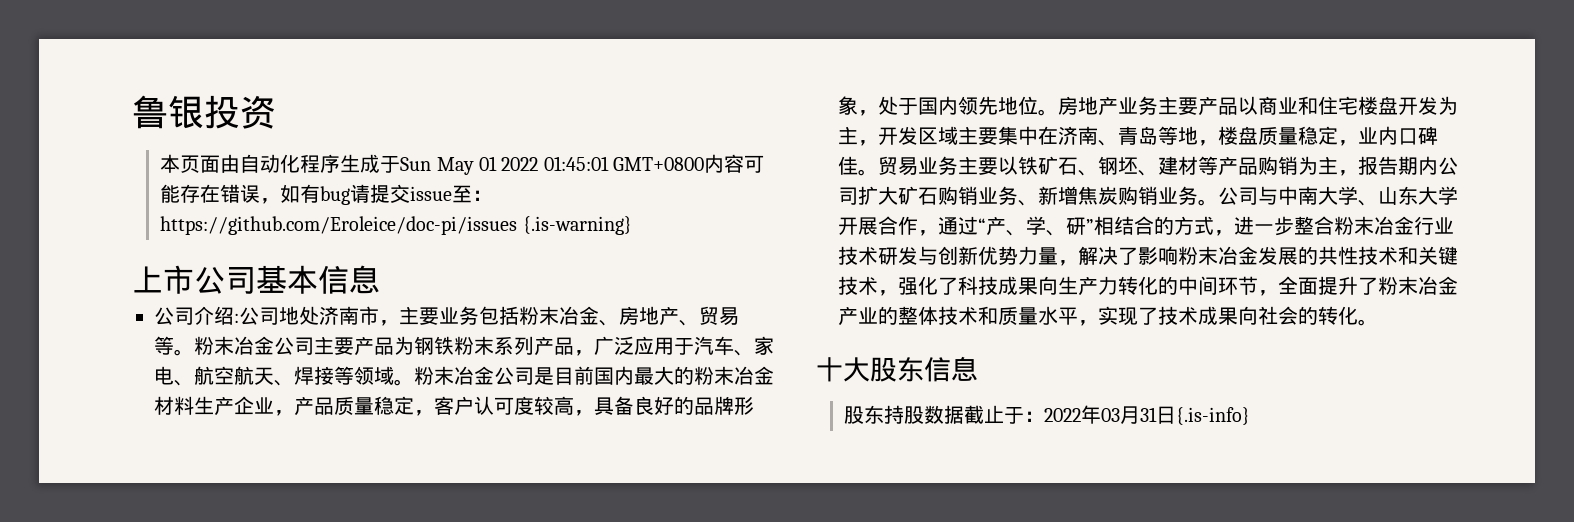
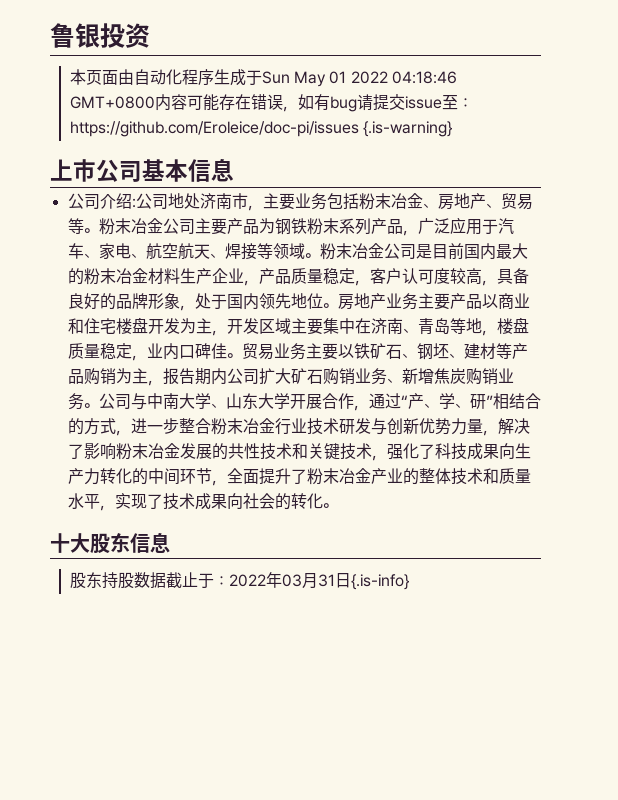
- 本页面由自动化程序生成于Sun May 01 2022 01:45:01 GMT+0800内容可能存在错误，如有bug请提交issue至：https://github.com/Eroleice/doc-pi/issues {.is-warning}
+ 本页面由自动化程序生成于Sun May 01 2022 04:18:46 GMT+0800内容可能存在错误，如有bug请提交issue至：https://github.com/Eroleice/doc-pi/issues {.is-warning}

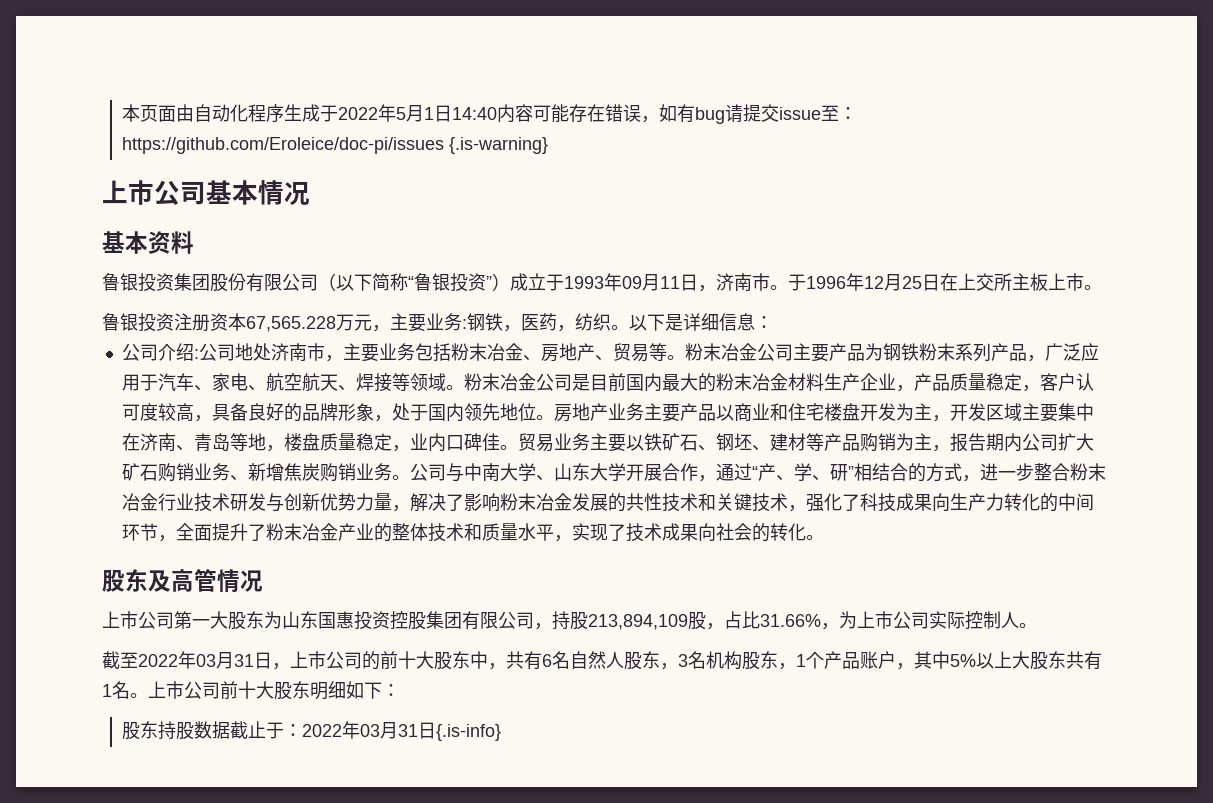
- 鲁银投资
- 本页面由自动化程序生成于Sun May 01 2022 04:18:46 GMT+0800内容可能存在错误，如有bug请提交issue至：https://github.com/Eroleice/doc-pi/issues {.is-warning}
+ 本页面由自动化程序生成于2022年5月1日14:40内容可能存在错误，如有bug请提交issue至：https://github.com/Eroleice/doc-pi/issues {.is-warning}
- 上市公司基本信息
+ 上市公司基本情况
+ 基本资料
+ 鲁银投资集团股份有限公司（以下简称“鲁银投资”）成立于1993年09月11日，济南市。于1996年12月25日在上交所主板上市。
+ 鲁银投资注册资本67,565.228万元，主要业务:钢铁，医药，纺织。以下是详细信息：
- 十大股东信息
+ 股东及高管情况
+ 上市公司第一大股东为山东国惠投资控股集团有限公司，持股213,894,109股，占比31.66%，为上市公司实际控制人。
+ 截至2022年03月31日，上市公司的前十大股东中，共有6名自然人股东，3名机构股东，1个产品账户，其中5%以上大股东共有1名。上市公司前十大股东明细如下：

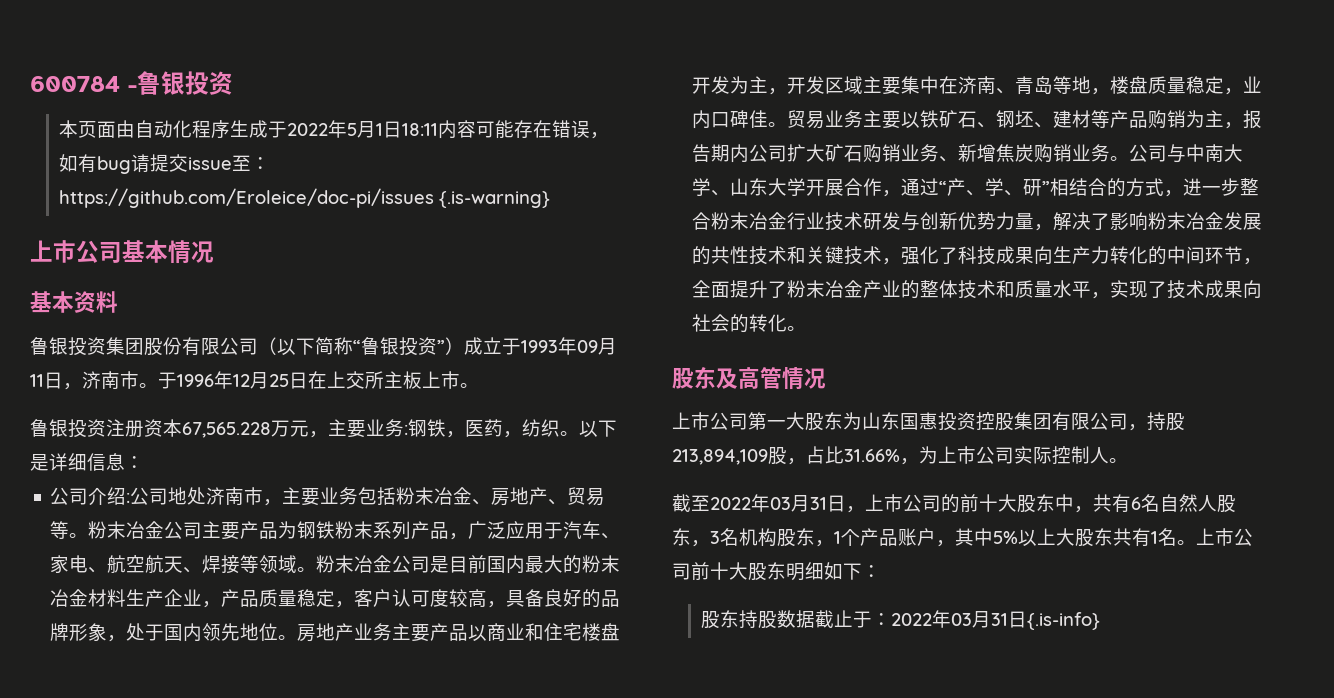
+ 600784 -鲁银投资
- 本页面由自动化程序生成于2022年5月1日14:40内容可能存在错误，如有bug请提交issue至：https://github.com/Eroleice/doc-pi/issues {.is-warning}
+ 本页面由自动化程序生成于2022年5月1日18:11内容可能存在错误，如有bug请提交issue至：https://github.com/Eroleice/doc-pi/issues {.is-warning}

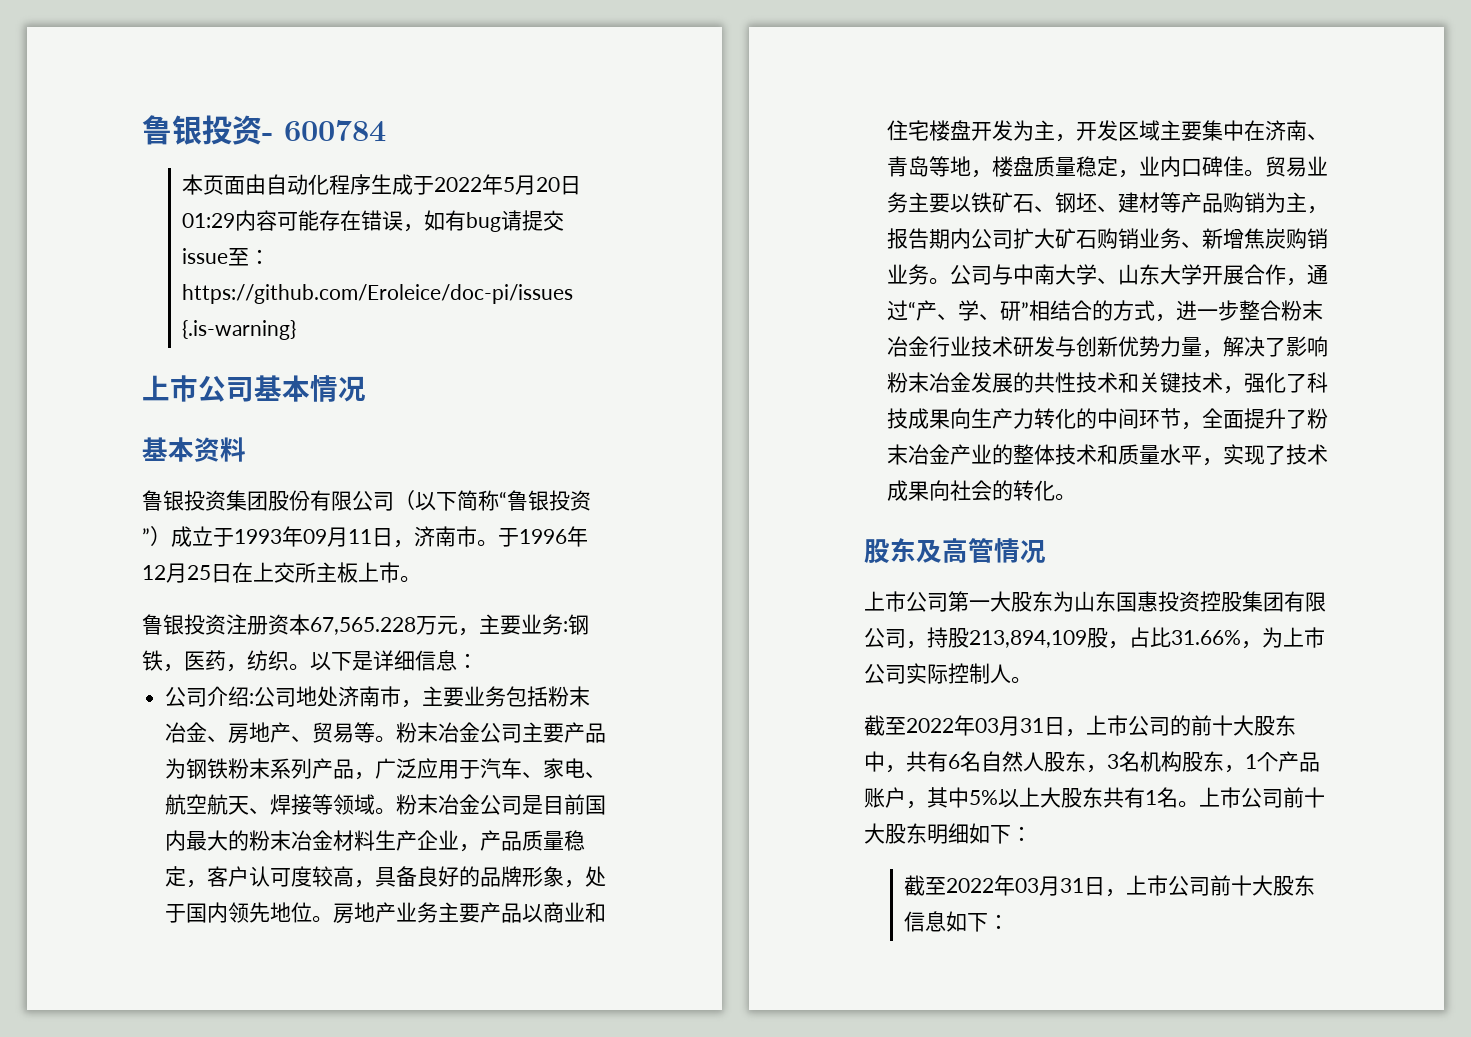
- 600784 -鲁银投资
+ 鲁银投资- 600784
- 本页面由自动化程序生成于2022年5月1日18:11内容可能存在错误，如有bug请提交issue至：https://github.com/Eroleice/doc-pi/issues {.is-warning}
+ 本页面由自动化程序生成于2022年5月20日01:29内容可能存在错误，如有bug请提交issue至：https://github.com/Eroleice/doc-pi/issues {.is-warning}
- 股东持股数据截止于：2022年03月31日{.is-info}
+ 截至2022年03月31日，上市公司前十大股东信息如下：

